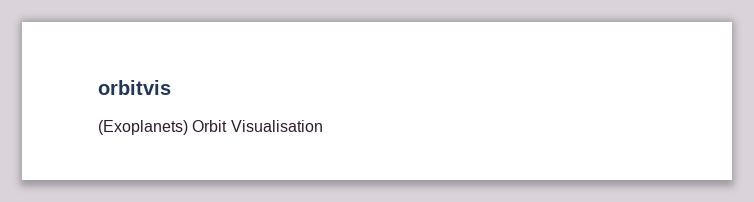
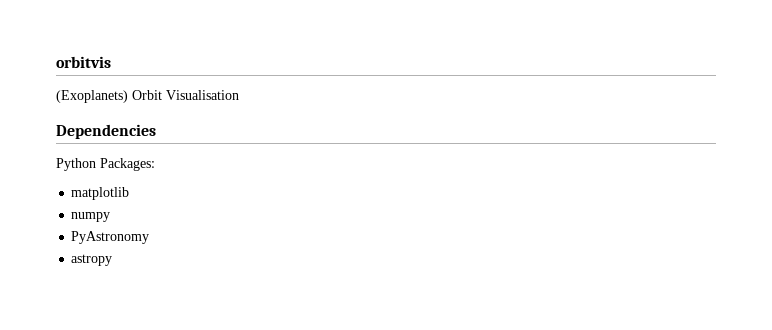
+ Dependencies
+ Python Packages:
+ matplotlib
+ numpy
+ PyAstronomy
+ astropy

